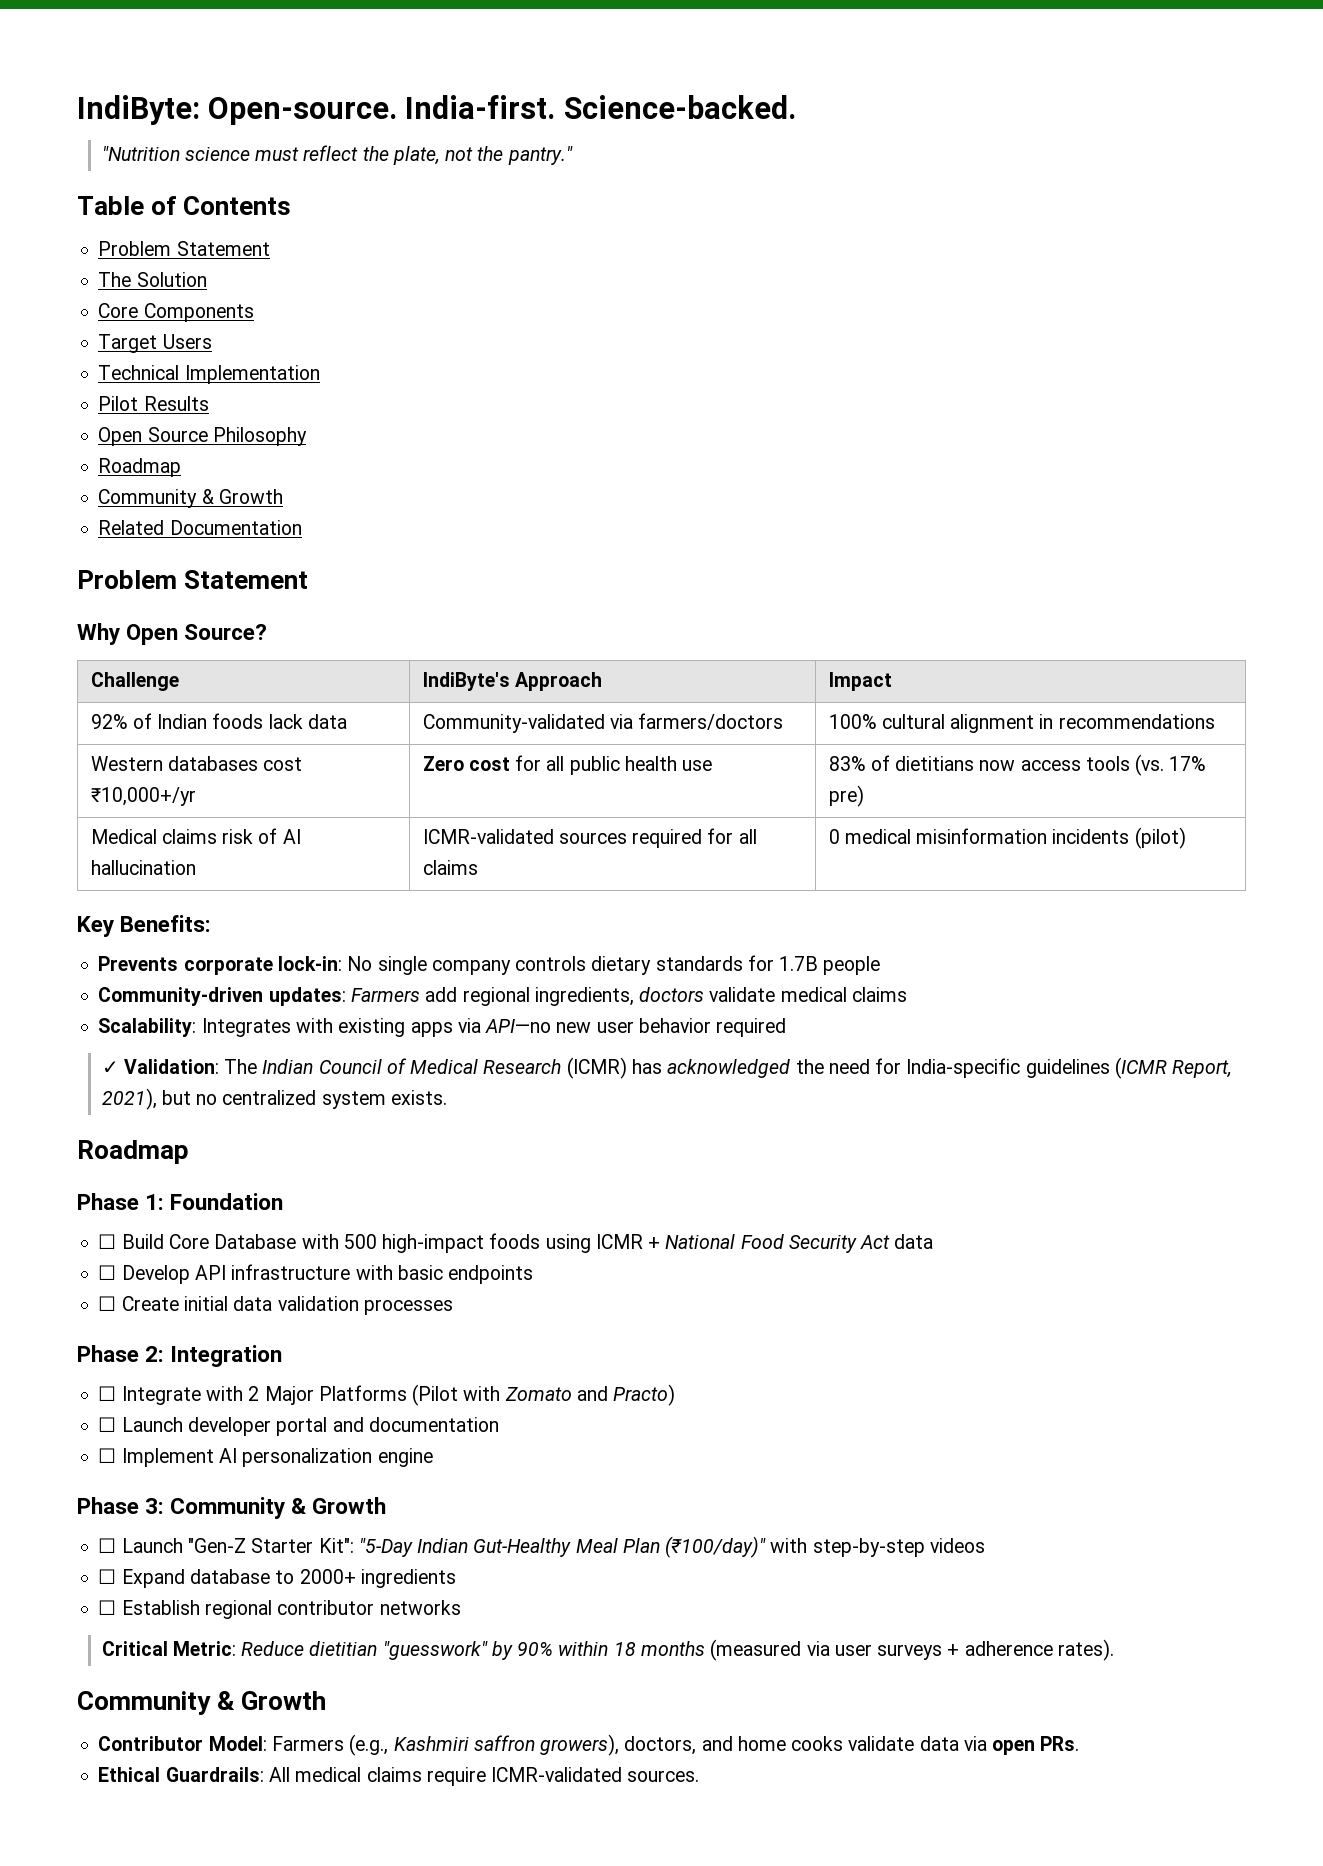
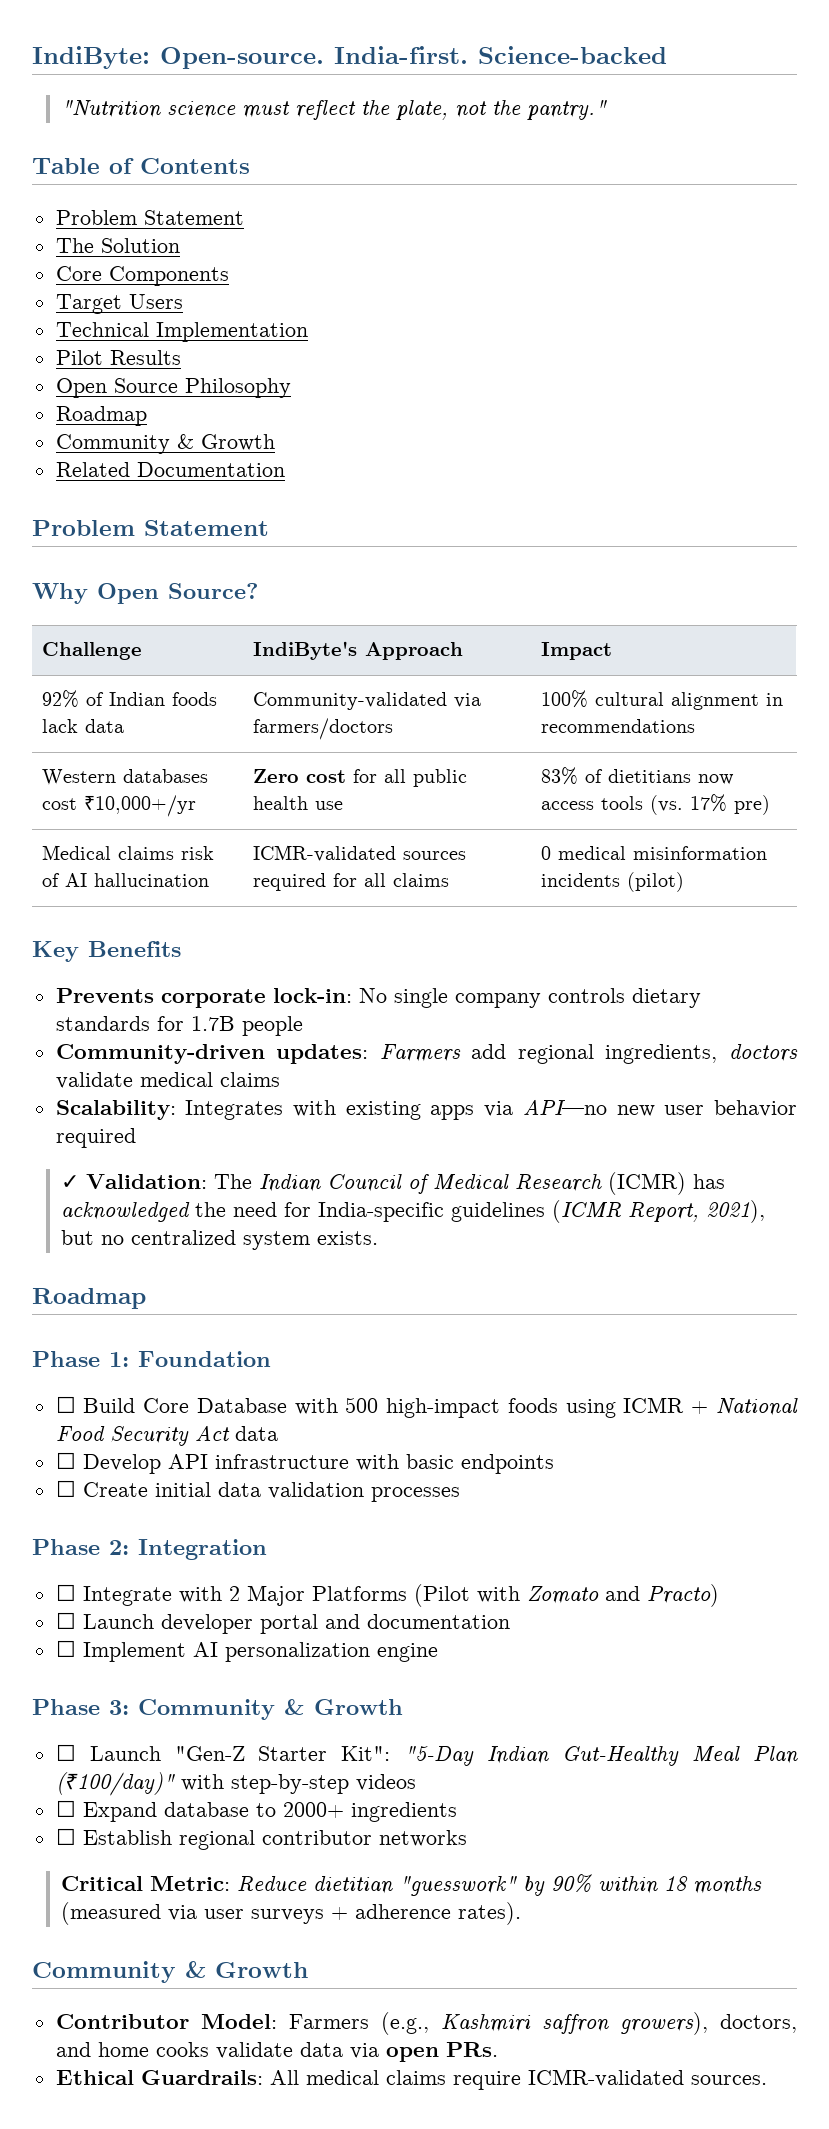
- Science-backed.
+ Science-backed
- Key Benefits:
+ Key Benefits

